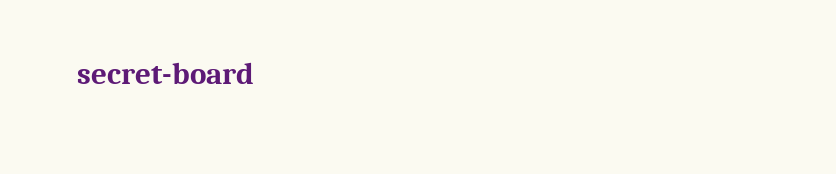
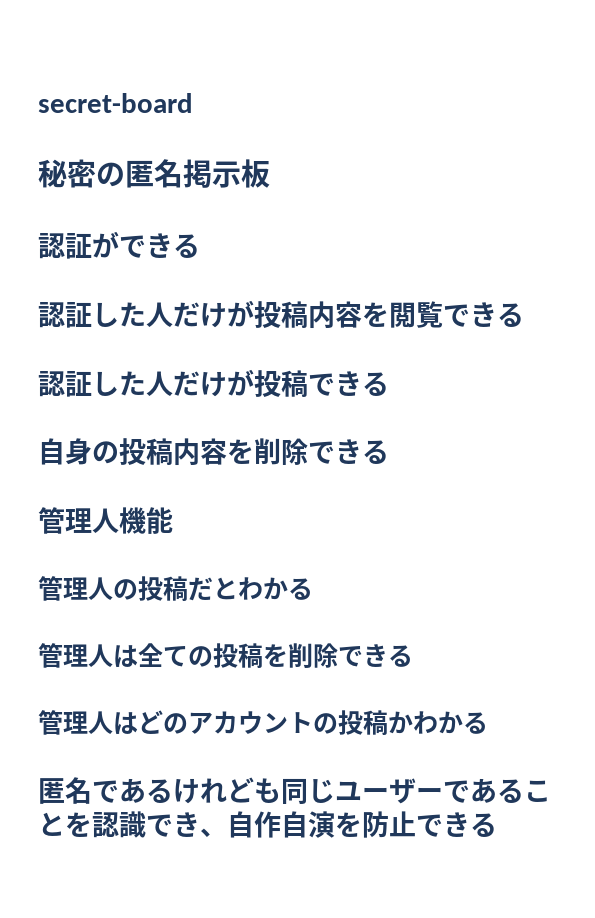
+ 秘密の匿名掲示板
+ 認証ができる
+ 認証した人だけが投稿内容を閲覧できる
+ 認証した人だけが投稿できる
+ 自身の投稿内容を削除できる
+ 管理人機能
+ 管理人の投稿だとわかる
+ 管理人は全ての投稿を削除できる
+ 管理人はどのアカウントの投稿かわかる
+ 匿名であるけれども同じユーザーであることを認識でき、自作自演を防止できる

